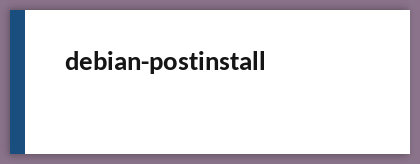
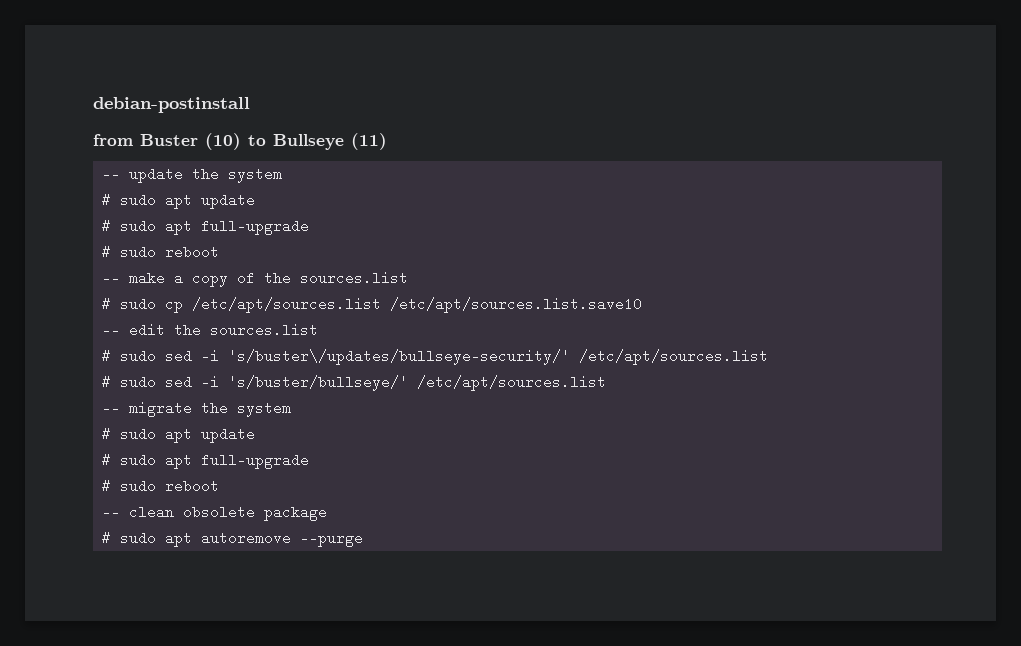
+ from Buster (10) to Bullseye (11)
+ -- update the system
+ # sudo apt update
+ # sudo apt full-upgrade
+ # sudo reboot
+ -- make a copy of the sources.list
+ # sudo cp /etc/apt/sources.list /etc/apt/sources.list.save10
+ -- edit the sources.list
+ # sudo sed -i 's/buster\/updates/bullseye-security/' /etc/apt/sources.list
+ # sudo sed -i 's/buster/bullseye/' /etc/apt/sources.list
+ -- migrate the system
+ # sudo apt update
+ # sudo apt full-upgrade
+ # sudo reboot
+ -- clean obsolete package
+ # sudo apt autoremove --purge

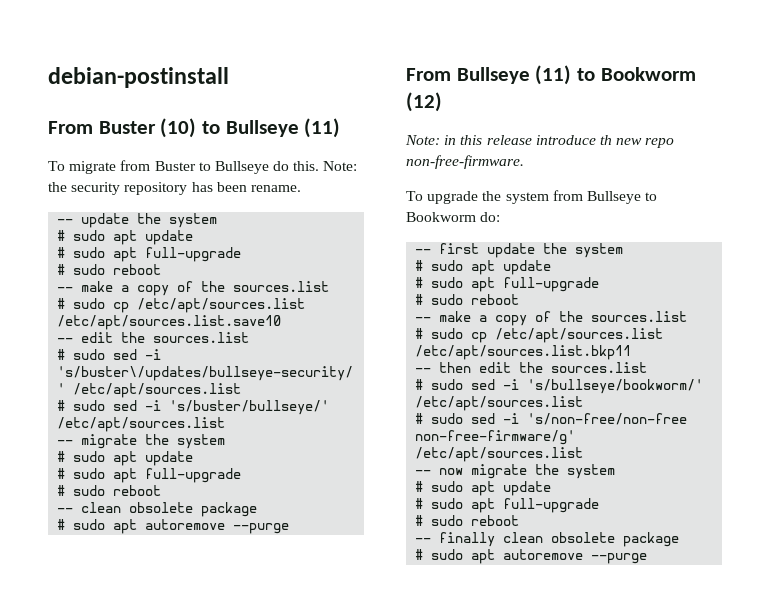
- from Buster (10) to Bullseye (11)
+ From Buster (10) to Bullseye (11)
+ To migrate from Buster to Bullseye do this. Note: the security repository has been rename.
+ From Bullseye (11) to Bookworm (12)
+ Note: in this release introduce th new repo non-free-firmware.
+ To upgrade the system from Bullseye to Bookworm do:
+ -- first update the system
+ # sudo apt update
+ # sudo apt full-upgrade
+ # sudo reboot
+ -- make a copy of the sources.list
+ # sudo cp /etc/apt/sources.list /etc/apt/sources.list.bkp11
+ -- then edit the sources.list
+ # sudo sed -i 's/bullseye/bookworm/' /etc/apt/sources.list
+ # sudo sed -i 's/non-free/non-free non-free-firmware/g' /etc/apt/sources.list
+ -- now migrate the system
+ # sudo apt update
+ # sudo apt full-upgrade
+ # sudo reboot
+ -- finally clean obsolete package
+ # sudo apt autoremove --purge

